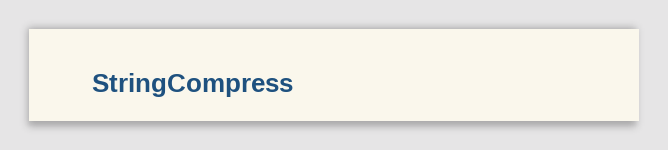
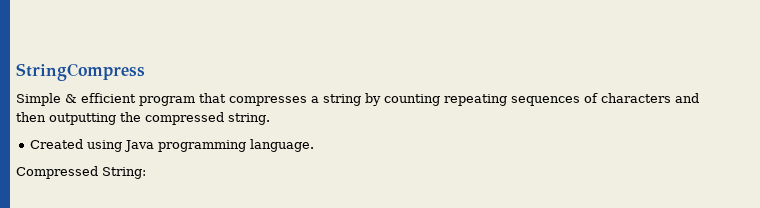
+ Simple & efficient program that compresses a string by counting repeating sequences of characters and then outputting the compressed string.
+ Created using Java programming language.
+ Compressed String:

